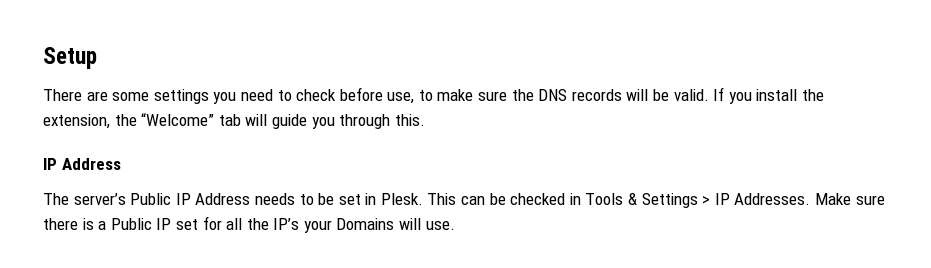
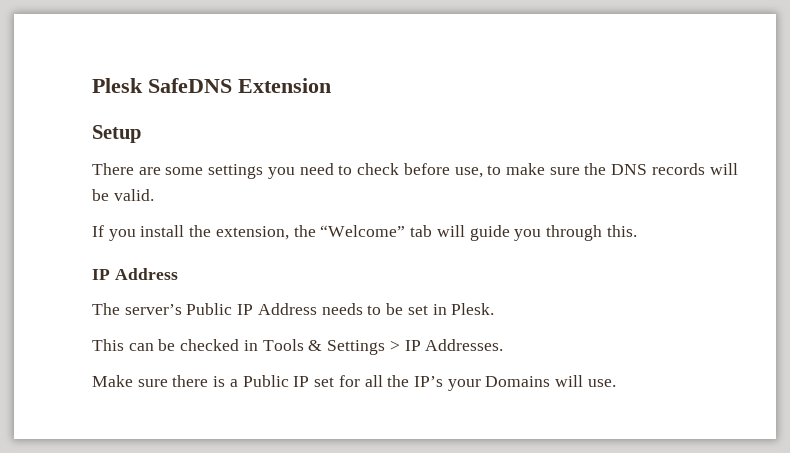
+ Plesk SafeDNS Extension
- There are some settings you need to check before use, to make sure the DNS records will be valid. If you install the extension, the “Welcome” tab will guide you through this.
+ There are some settings you need to check before use, to make sure the DNS records will be valid.
+ If you install the extension, the “Welcome” tab will guide you through this.
- The server’s Public IP Address needs to be set in Plesk. This can be checked in Tools & Settings > IP Addresses. Make sure there is a Public IP set for all the IP’s your Domains will use.
+ The server’s Public IP Address needs to be set in Plesk.
+ This can be checked in Tools & Settings > IP Addresses.
+ Make sure there is a Public IP set for all the IP’s your Domains will use.

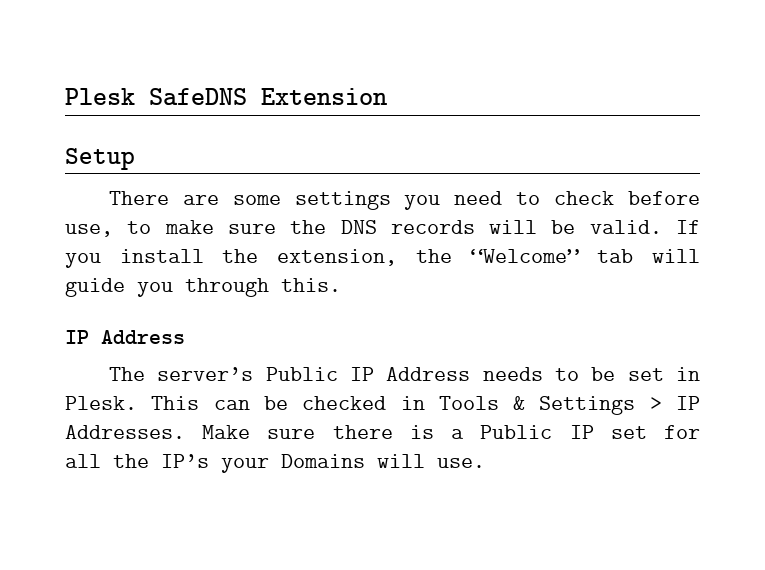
- There are some settings you need to check before use, to make sure the DNS records will be valid.
- If you install the extension, the “Welcome” tab will guide you through this.
+ There are some settings you need to check before use, to make sure the DNS records will be valid. If you install the extension, the “Welcome” tab will guide you through this.
- The server’s Public IP Address needs to be set in Plesk.
- This can be checked in Tools & Settings > IP Addresses.
- Make sure there is a Public IP set for all the IP’s your Domains will use.
+ The server’s Public IP Address needs to be set in Plesk. This can be checked in Tools & Settings > IP Addresses. Make sure there is a Public IP set for all the IP’s your Domains will use.

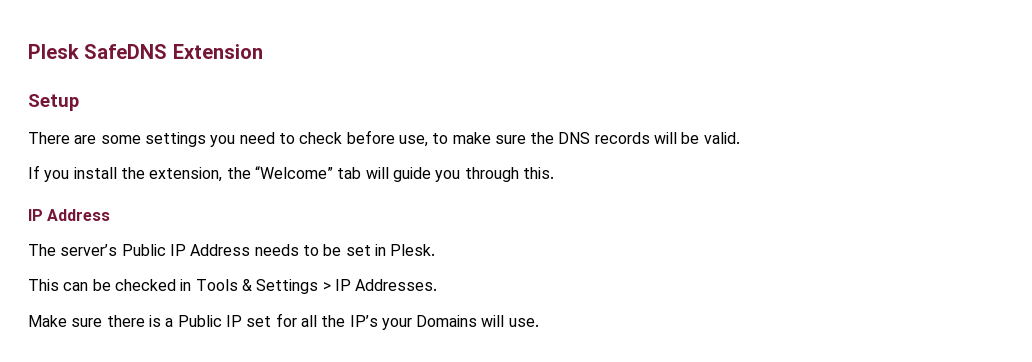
- There are some settings you need to check before use, to make sure the DNS records will be valid. If you install the extension, the “Welcome” tab will guide you through this.
+ There are some settings you need to check before use, to make sure the DNS records will be valid.
+ If you install the extension, the “Welcome” tab will guide you through this.
- The server’s Public IP Address needs to be set in Plesk. This can be checked in Tools & Settings > IP Addresses. Make sure there is a Public IP set for all the IP’s your Domains will use.
+ The server’s Public IP Address needs to be set in Plesk.
+ This can be checked in Tools & Settings > IP Addresses.
+ Make sure there is a Public IP set for all the IP’s your Domains will use.

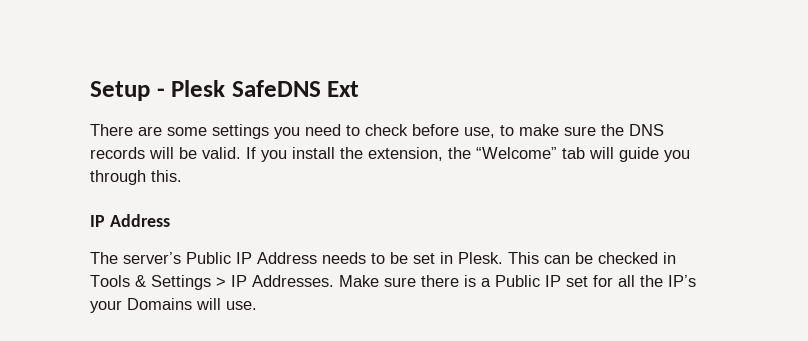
- Plesk SafeDNS Extension
- Setup
+ Setup - Plesk SafeDNS Ext
- There are some settings you need to check before use, to make sure the DNS records will be valid.
- If you install the extension, the “Welcome” tab will guide you through this.
+ There are some settings you need to check before use, to make sure the DNS records will be valid. If you install the extension, the “Welcome” tab will guide you through this.
- The server’s Public IP Address needs to be set in Plesk.
- This can be checked in Tools & Settings > IP Addresses.
- Make sure there is a Public IP set for all the IP’s your Domains will use.
+ The server’s Public IP Address needs to be set in Plesk. This can be checked in Tools & Settings > IP Addresses. Make sure there is a Public IP set for all the IP’s your Domains will use.

